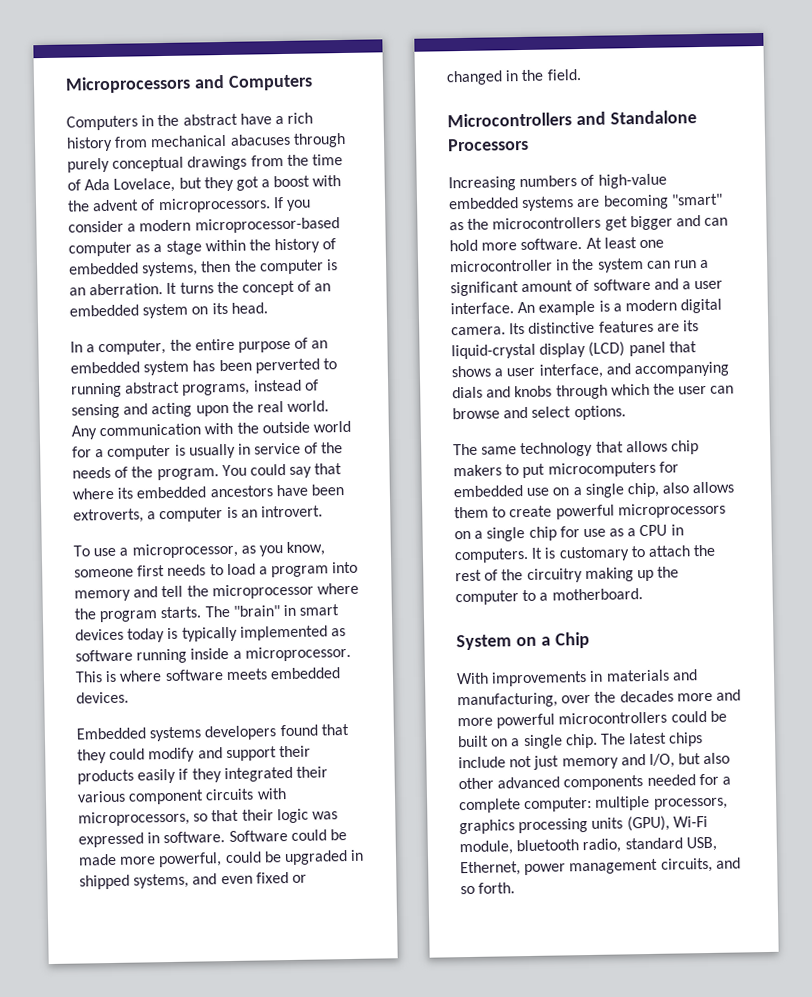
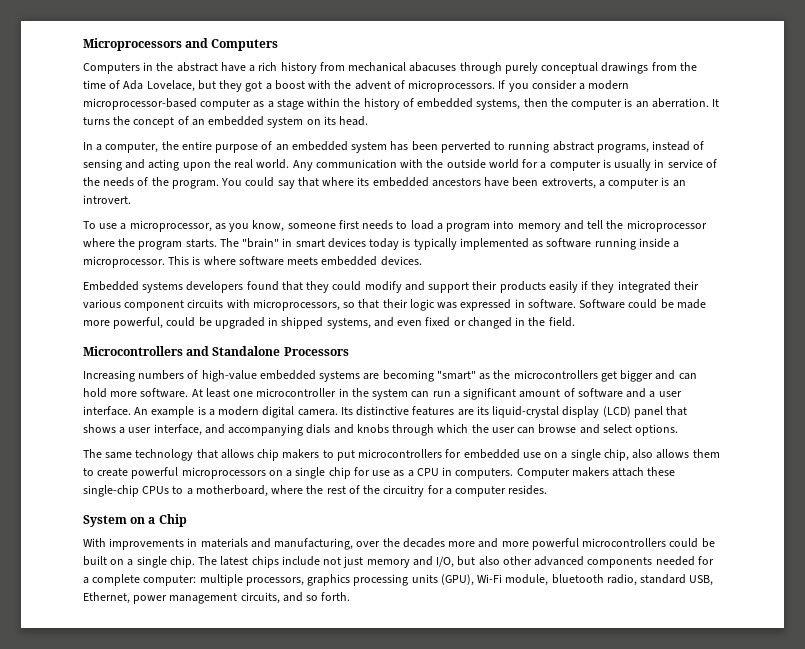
- The same technology that allows chip makers to put microcomputers for embedded use on a single chip, also allows them to create powerful microprocessors on a single chip for use as a CPU in computers.
+ The same technology that allows chip makers to put microcontrollers for embedded use on a single chip, also allows them to create powerful microprocessors on a single chip for use as a CPU in computers.
- It is customary to attach the rest of the circuitry making up the computer to a motherboard.
+ Computer makers attach these single-chip CPUs to a motherboard, where the rest of the circuitry for a computer resides.

